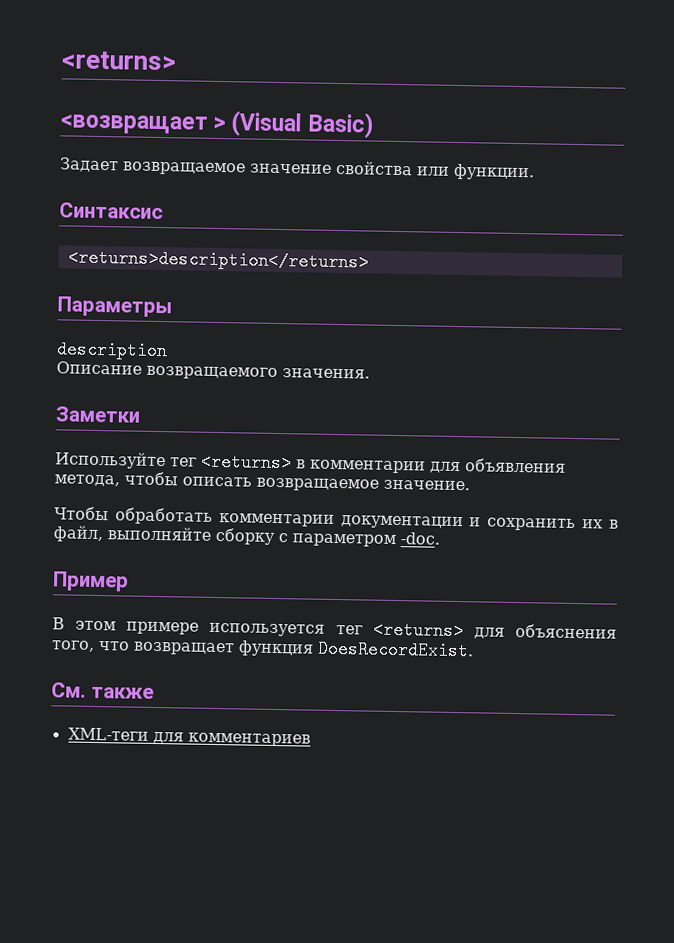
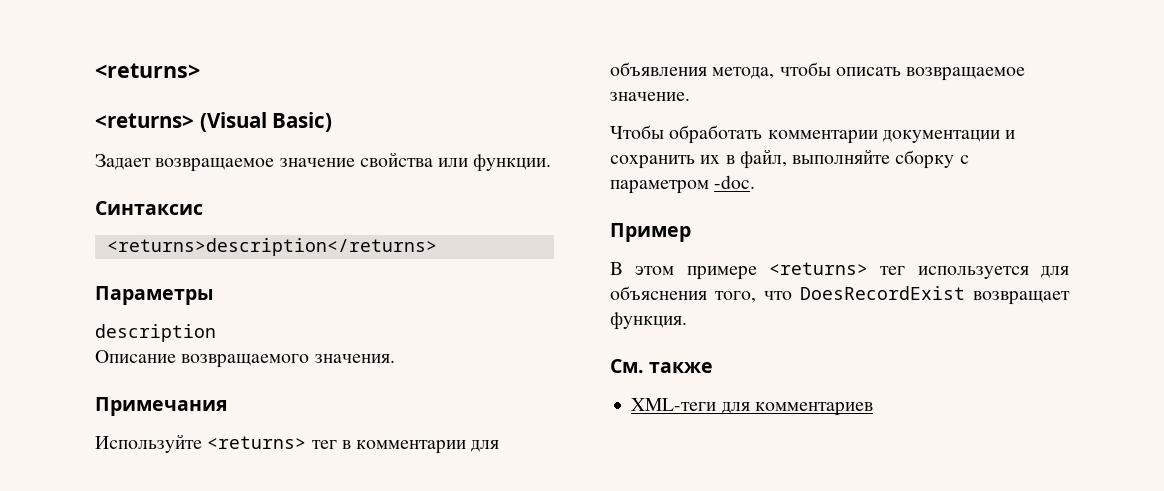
- <возвращает > (Visual Basic)
+ <returns> (Visual Basic)
- Заметки
+ Примечания
- Используйте тег <returns> в комментарии для объявления метода, чтобы описать возвращаемое значение.
+ Используйте <returns> тег в комментарии для объявления метода, чтобы описать возвращаемое значение.
- В этом примере используется тег <returns> для объяснения того, что возвращает функция DoesRecordExist.
+ В этом примере <returns> тег используется для объяснения того, что DoesRecordExist возвращает функция.

